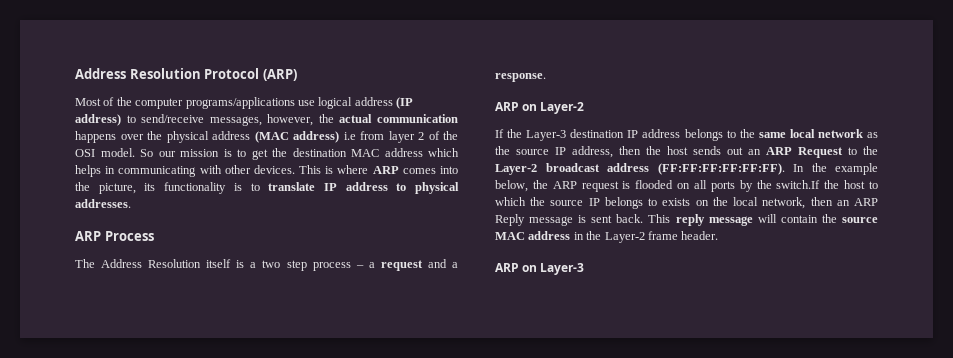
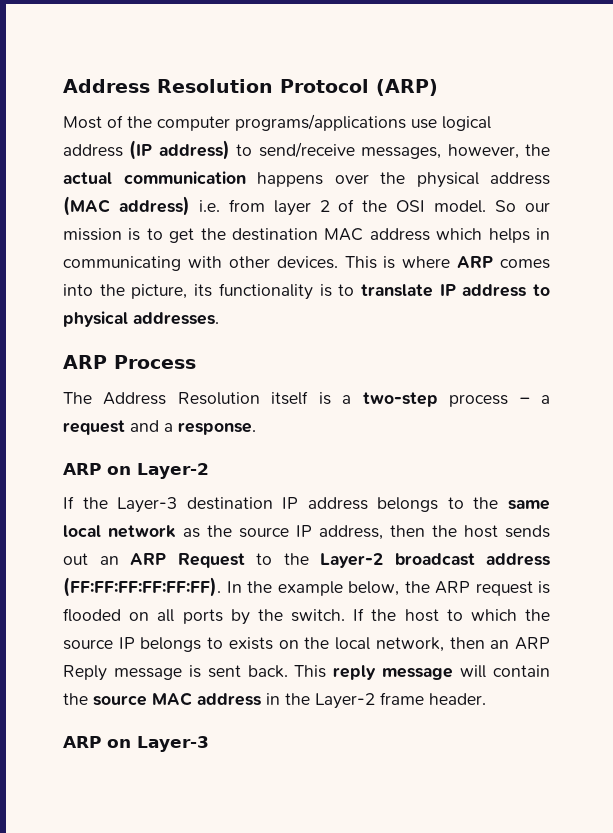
- Most of the computer programs/applications use logical address (IP address) to send/receive messages, however, the actual communication happens over the physical address (MAC address) i.e from layer 2 of the OSI model.
+ Most of the computer programs/applications use logical address (IP address) to send/receive messages, however, the actual communication happens over the physical address (MAC address) i.e. from layer 2 of the OSI model.
- The Address Resolution itself is a two step process – a request and a response.
+ The Address Resolution itself is a two-step process – a request and a response.
- In the example below, the ARP request is flooded on all ports by the switch.If the host to which the source IP belongs to exists on the local network, then an ARP Reply message is sent back.
+ In the example below, the ARP request is flooded on all ports by the switch. If the host to which the source IP belongs to exists on the local network, then an ARP Reply message is sent back.

